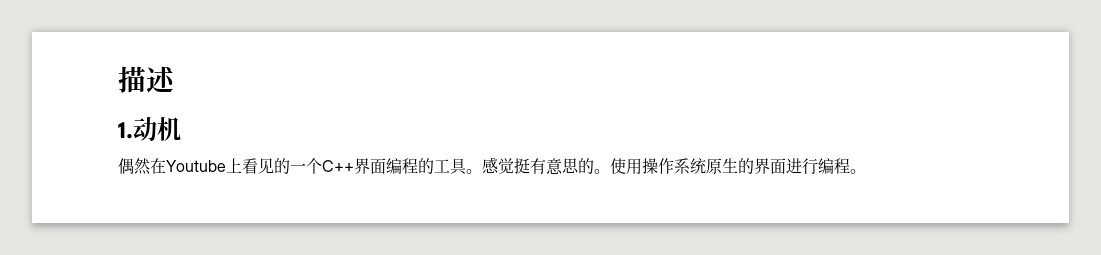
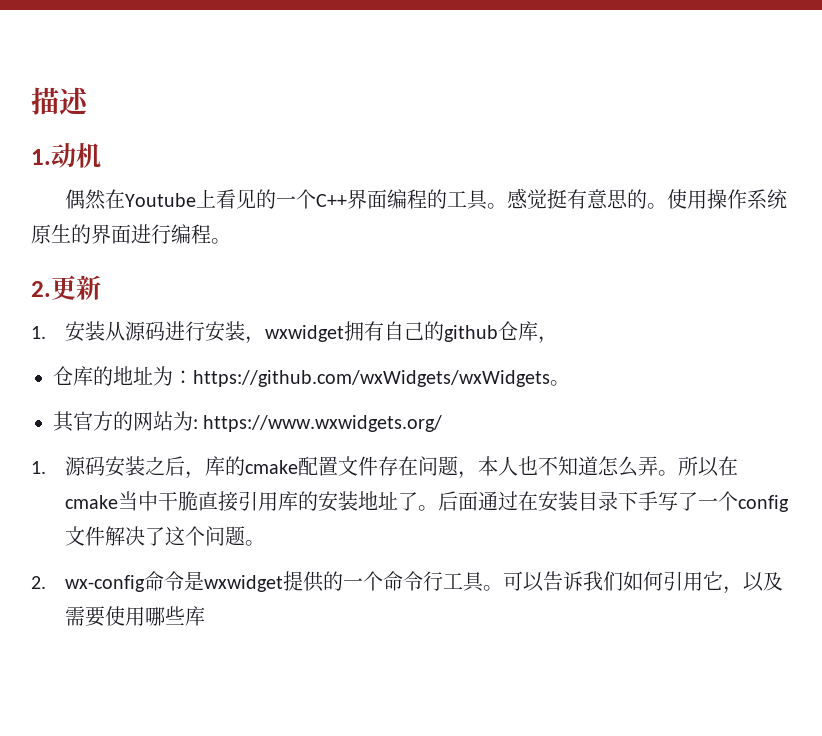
+ 2.更新
+ 1.安装从源码进行安装，wxwidget拥有自己的github仓库，
+ 仓库的地址为：https://github.com/wxWidgets/wxWidgets。
+ 其官方的网站为: https://www.wxwidgets.org/
+ 1.源码安装之后，库的cmake配置文件存在问题，本人也不知道怎么弄。所以在cmake当中干脆直接引用库的安装地址了。后面通过在安装目录下手写了一个config文件解决了这个问题。
+ 2. wx-config命令是wxwidget提供的一个命令行工具。可以告诉我们如何引用它，以及需要使用哪些库

